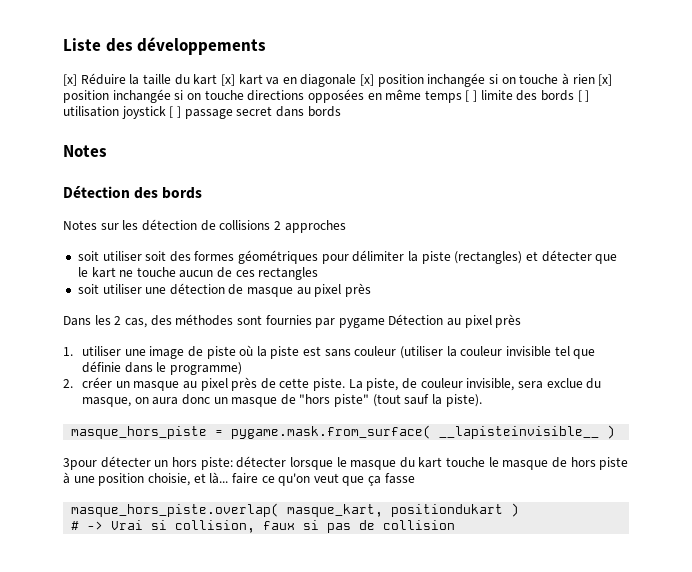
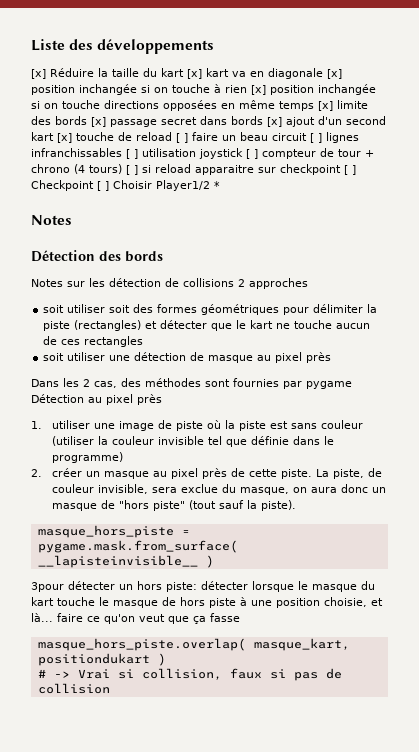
- [x] Réduire la taille du kart [x] kart va en diagonale [x] position inchangée si on touche à rien [x] position inchangée si on touche directions opposées en même temps [ ] limite des bords [ ] utilisation joystick [ ] passage secret dans bords
+ [x] Réduire la taille du kart [x] kart va en diagonale [x] position inchangée si on touche à rien [x] position inchangée si on touche directions opposées en même temps [x] limite des bords [x] passage secret dans bords [x] ajout d'un second kart [x] touche de reload [ ] faire un beau circuit [ ] lignes infranchissables [ ] utilisation joystick [ ] compteur de tour + chrono (4 tours) [ ] si reload apparaitre sur checkpoint [ ] Checkpoint [ ] Choisir Player1/2 *

